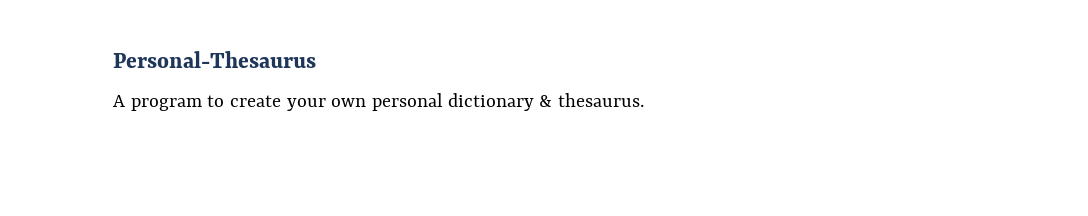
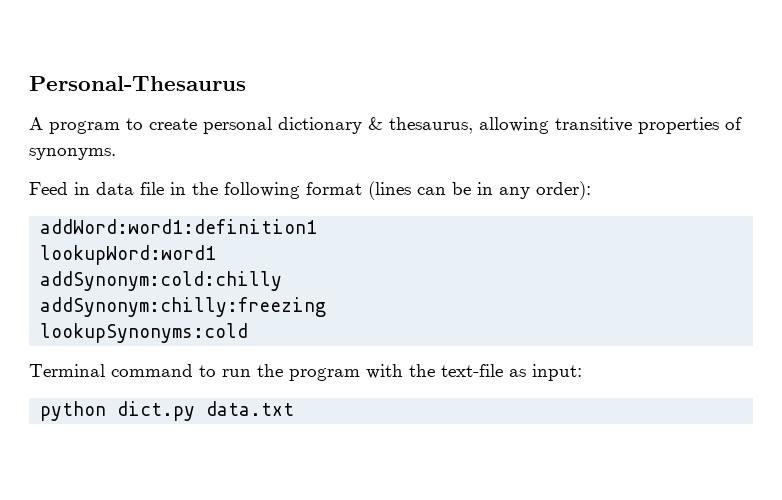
- A program to create your own personal dictionary & thesaurus.
+ A program to create personal dictionary & thesaurus, allowing transitive properties of synonyms.
+ Feed in data file in the following format (lines can be in any order):
+ addWord:word1:definition1
+ lookupWord:word1
+ addSynonym:cold:chilly
+ addSynonym:chilly:freezing
+ lookupSynonyms:cold
+ Terminal command to run the program with the text-file as input:
+ python dict.py data.txt

